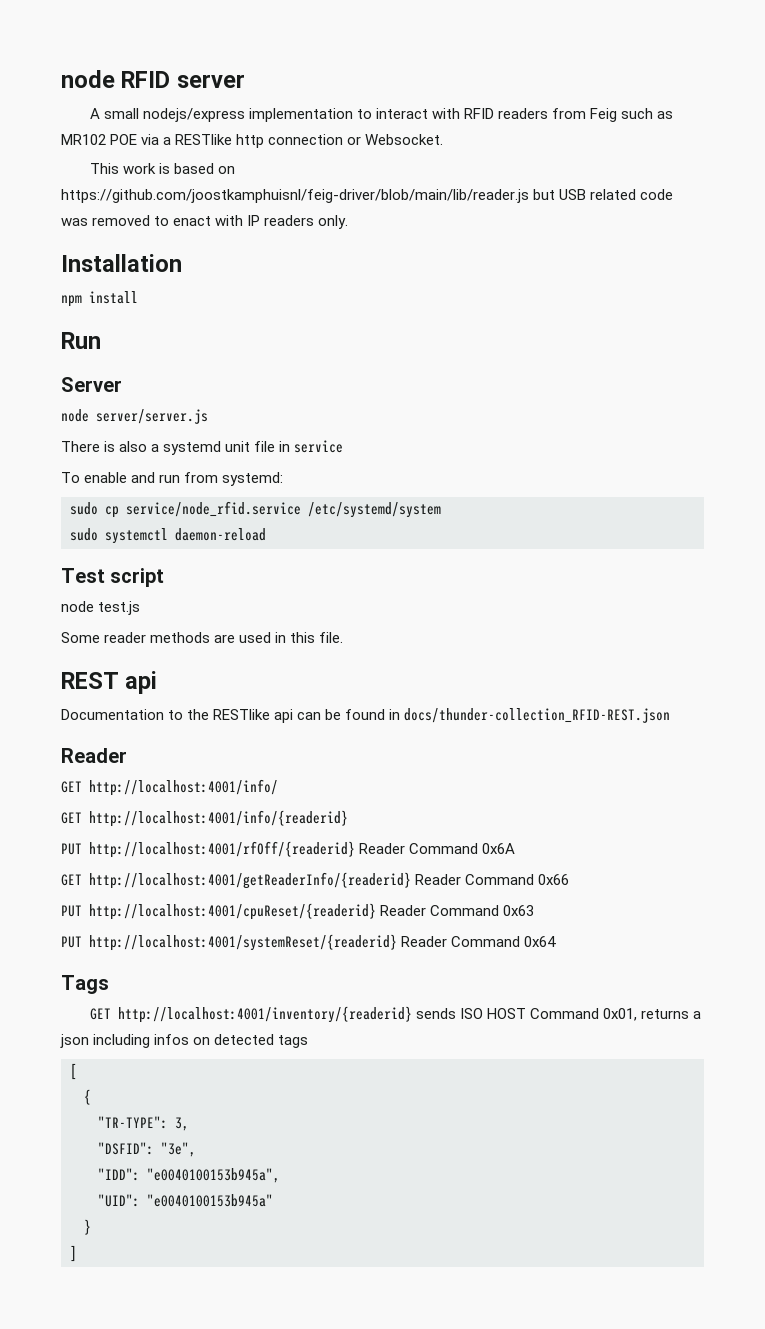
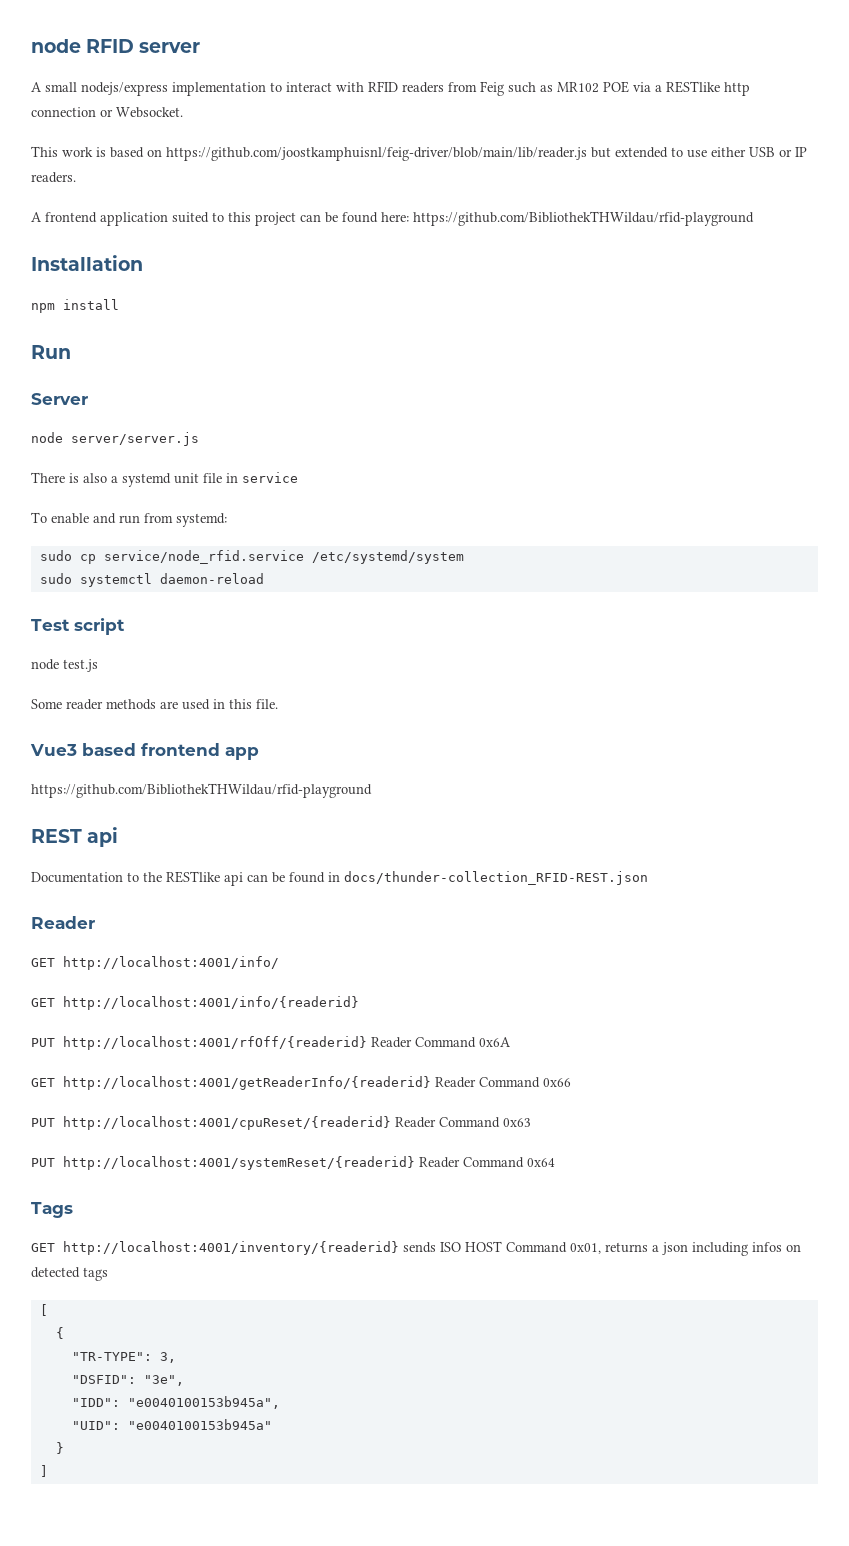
- This work is based on https://github.com/joostkamphuisnl/feig-driver/blob/main/lib/reader.js but USB related code was removed to enact with IP readers only.
+ This work is based on https://github.com/joostkamphuisnl/feig-driver/blob/main/lib/reader.js but extended to use either USB or IP readers.
+ A frontend application suited to this project can be found here: https://github.com/BibliothekTHWildau/rfid-playground
+ Vue3 based frontend app
+ https://github.com/BibliothekTHWildau/rfid-playground

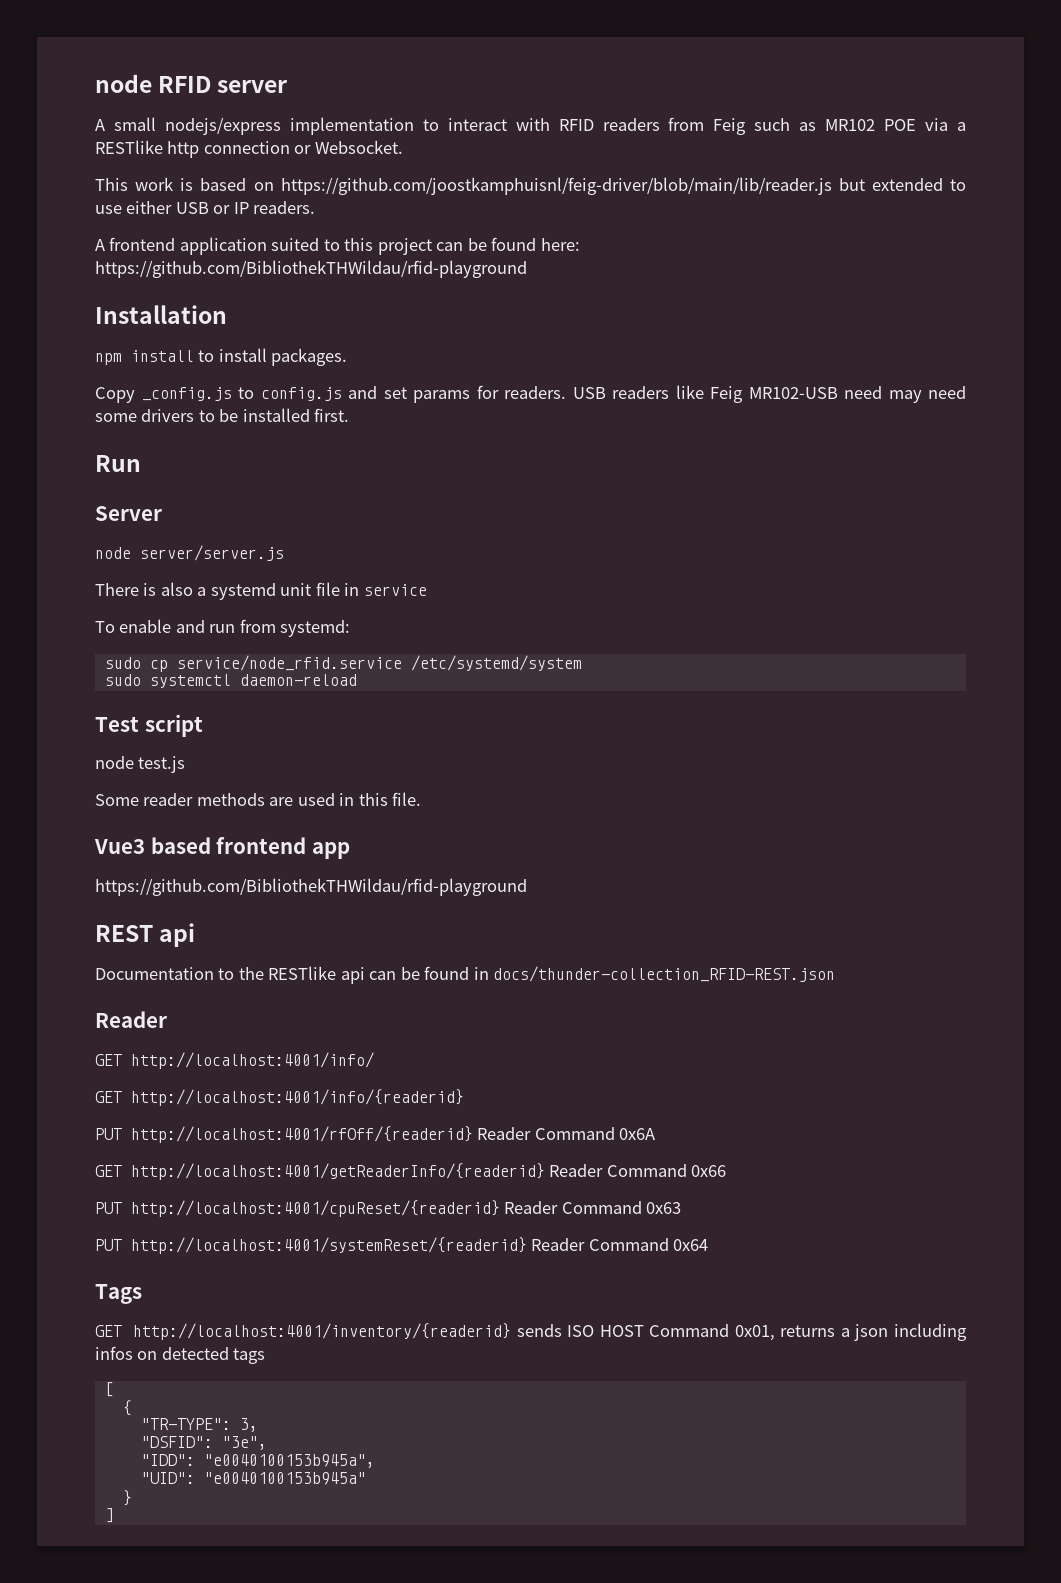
- npm install
+ npm install to install packages.
+ Copy _config.js to config.js and set params for readers. USB readers like Feig MR102-USB need may need some drivers to be installed first.

